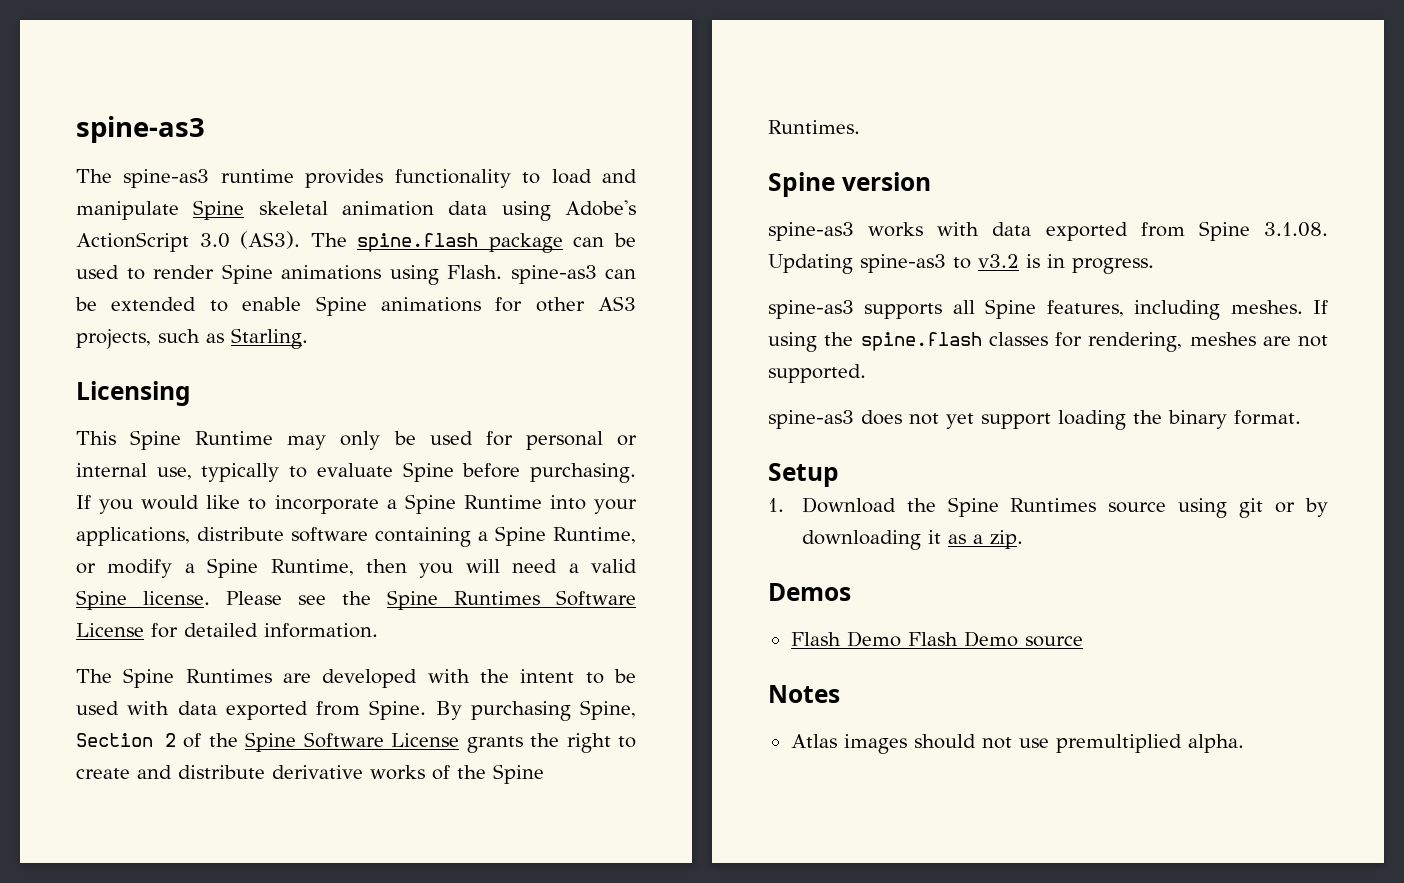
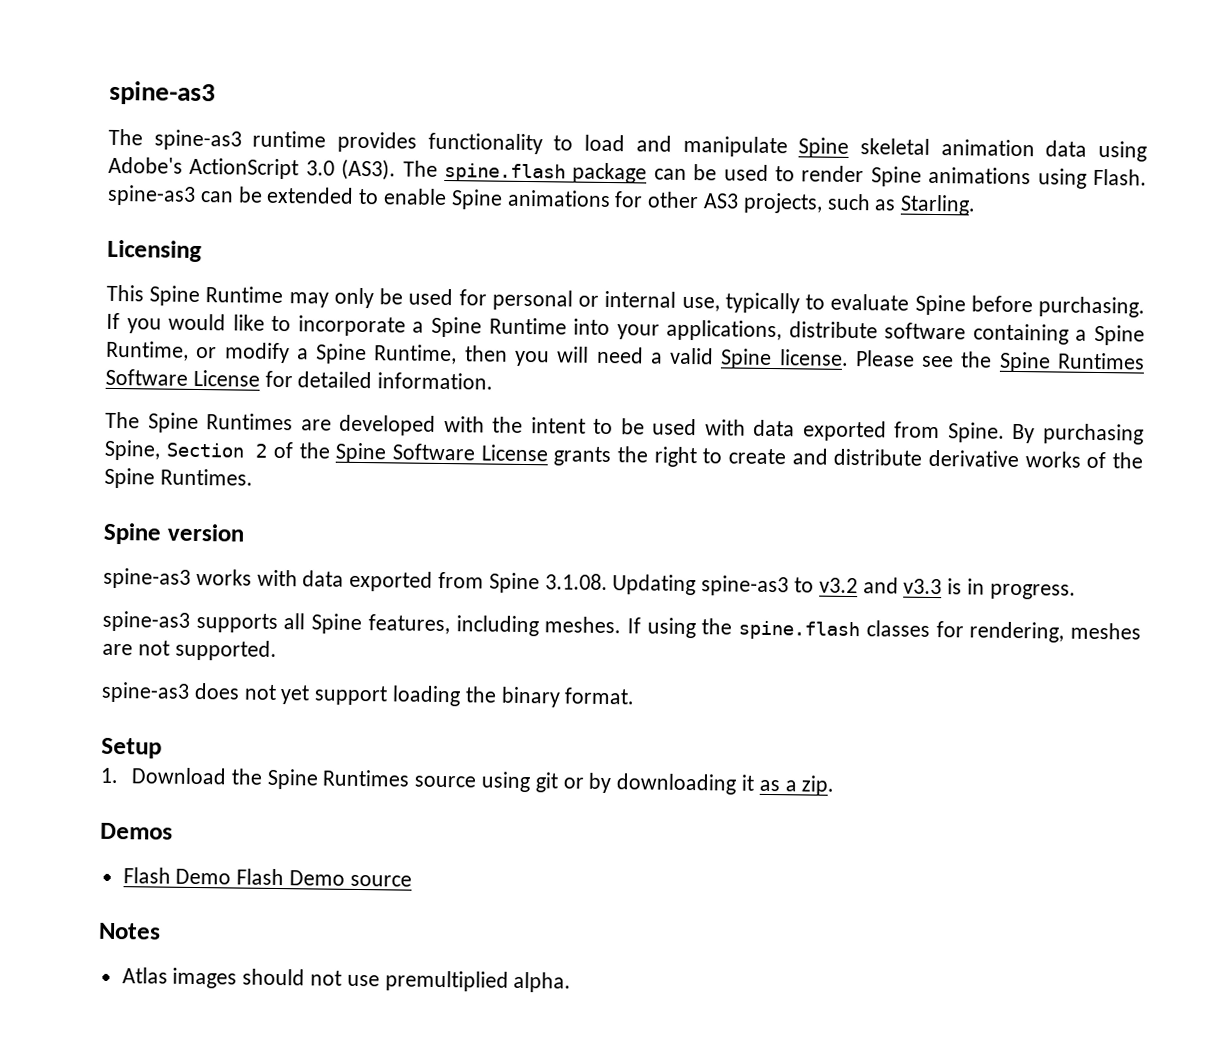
- spine-as3 works with data exported from Spine 3.1.08. Updating spine-as3 to v3.2 is in progress.
+ spine-as3 works with data exported from Spine 3.1.08. Updating spine-as3 to v3.2 and v3.3 is in progress.

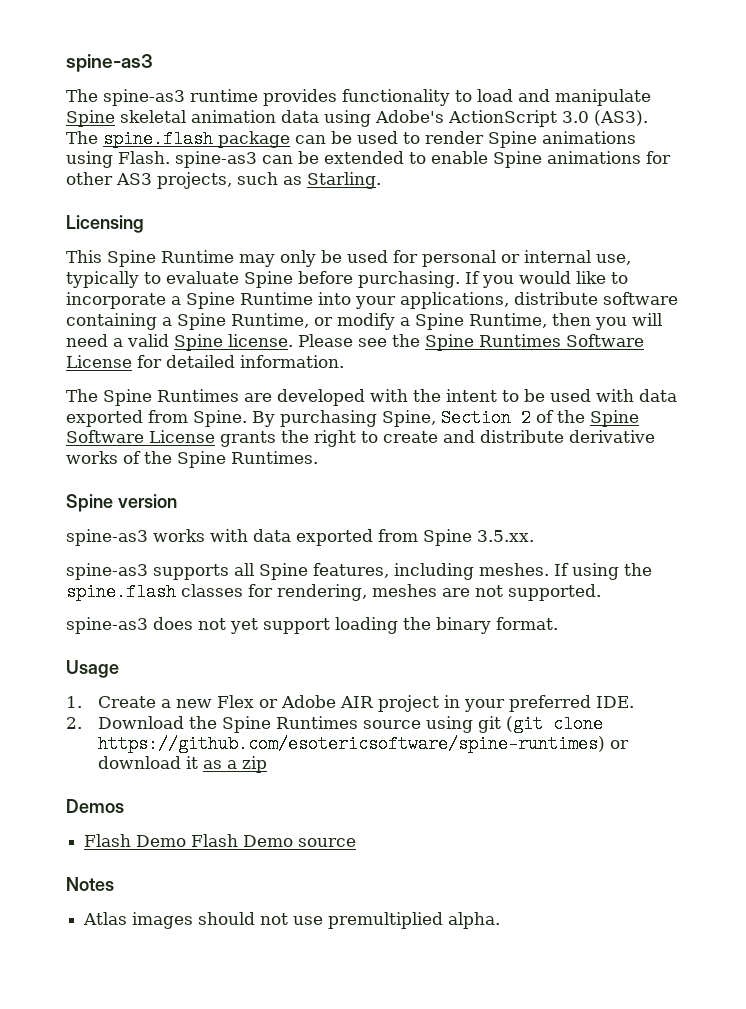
- spine-as3 works with data exported from Spine 3.1.08. Updating spine-as3 to v3.2 and v3.3 is in progress.
+ spine-as3 works with data exported from Spine 3.5.xx.
- Setup
- 1. Download the Spine Runtimes source using git or by downloading it as a zip.
+ Usage
+ 1. Create a new Flex or Adobe AIR project in your preferred IDE.
+ 2. Download the Spine Runtimes source using git (git clone https://github.com/esotericsoftware/spine-runtimes) or download it as a zip

